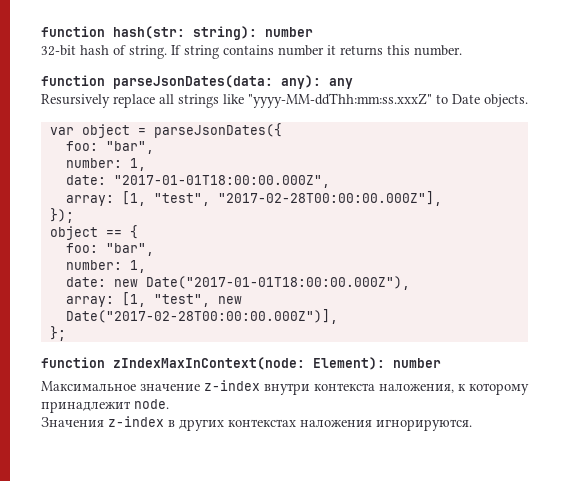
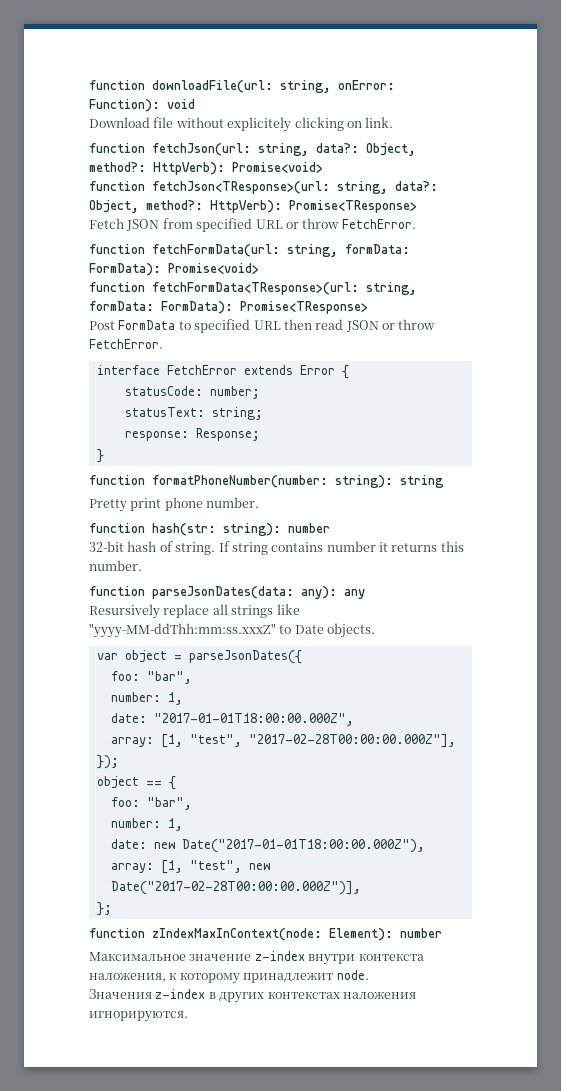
+ function downloadFile(url: string, onError: Function): void
+ Download file without explicitely clicking on link.
+ function fetchJson(url: string, data?: Object, method?: HttpVerb): Promise<void>
+ function fetchJson<TResponse>(url: string, data?: Object, method?: HttpVerb): Promise<TResponse>
+ Fetch JSON from specified URL or throw FetchError.
+ function fetchFormData(url: string, formData: FormData): Promise<void>
+ function fetchFormData<TResponse>(url: string, formData: FormData): Promise<TResponse>
+ Post FormData to specified URL then read JSON or throw FetchError.
+ interface FetchError extends Error {
+ statusCode: number;
+ statusText: string;
+ response: Response;
+ }
+ function formatPhoneNumber(number: string): string
+ Pretty print phone number.

